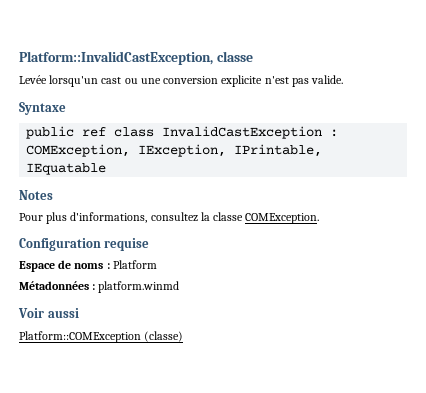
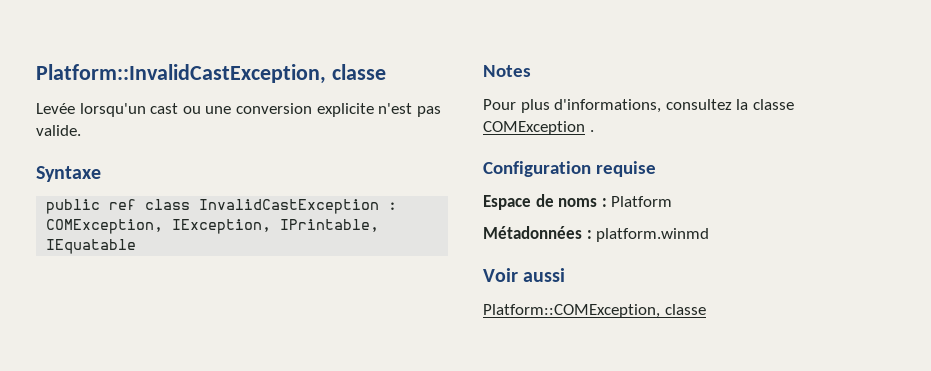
- Pour plus d'informations, consultez la classe COMException.
+ Pour plus d'informations, consultez la classe COMException .
- Platform::COMException (classe)
+ Platform::COMException, classe

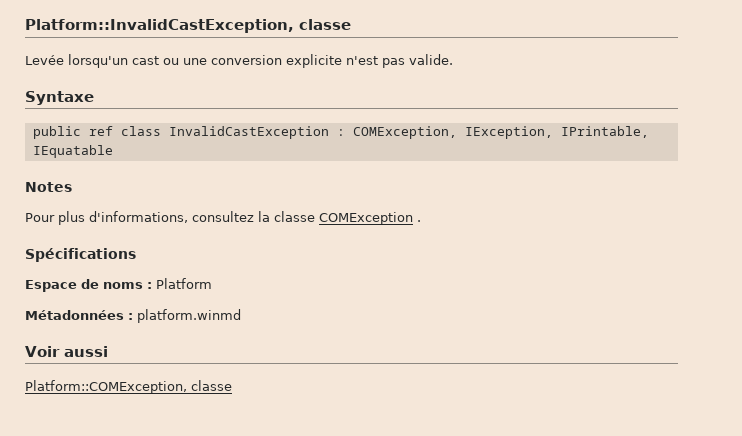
- Configuration requise
+ Spécifications

